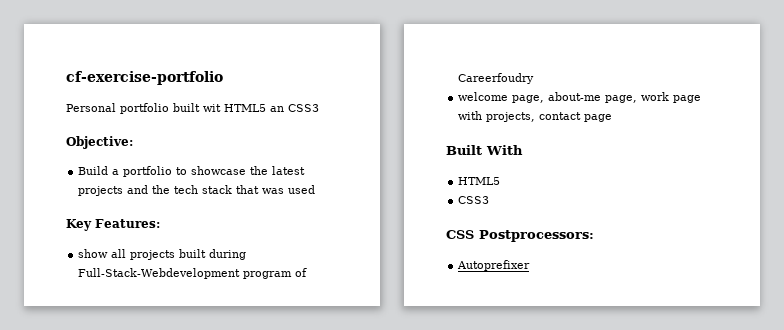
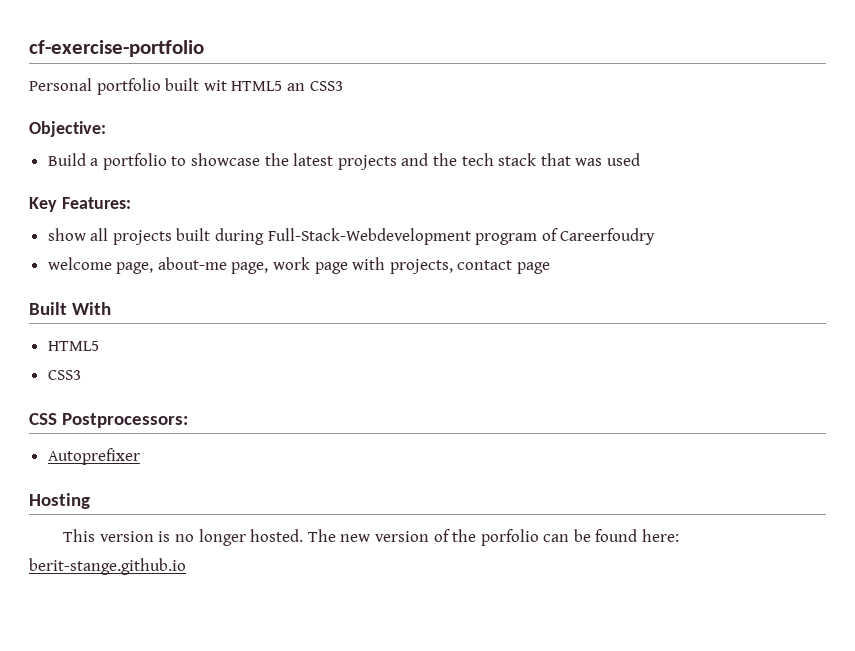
+ Hosting
+ This version is no longer hosted. The new version of the porfolio can be found here: berit-stange.github.io

